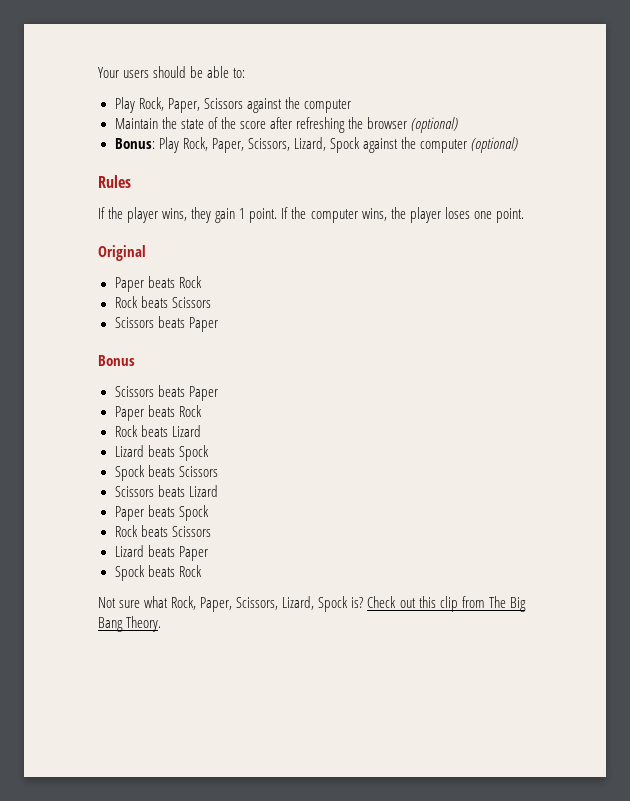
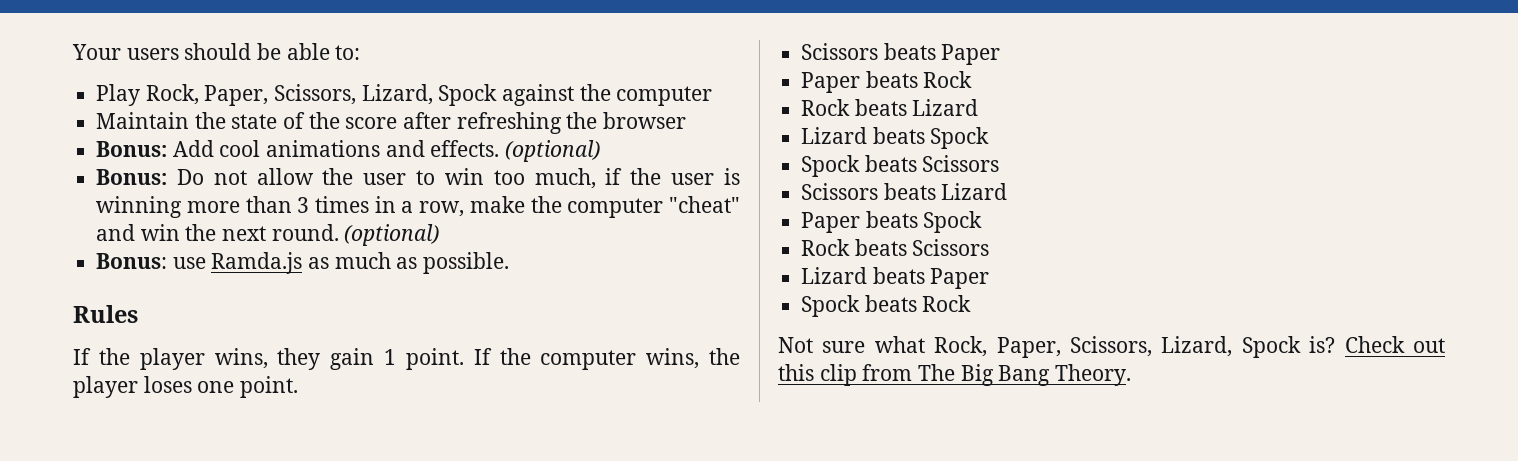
- Play Rock, Paper, Scissors against the computer
+ Play Rock, Paper, Scissors, Lizard, Spock against the computer
- Maintain the state of the score after refreshing the browser (optional)
- Bonus: Play Rock, Paper, Scissors, Lizard, Spock against the computer (optional)
+ Maintain the state of the score after refreshing the browser
+ Bonus: Add cool animations and effects. (optional)
+ Bonus: Do not allow the user to win too much, if the user is winning more than 3 times in a row, make the computer "cheat" and win the next round. (optional)
+ Bonus: use Ramda.js as much as possible.
- Original
- Paper beats Rock
- Rock beats Scissors
- Scissors beats Paper
- Bonus

